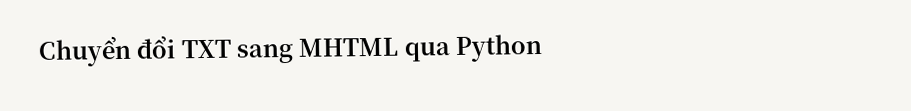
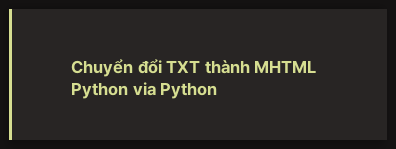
- Chuyển đổi TXT sang MHTML qua Python
+ Chuyển đổi TXT thành MHTML Python via Python

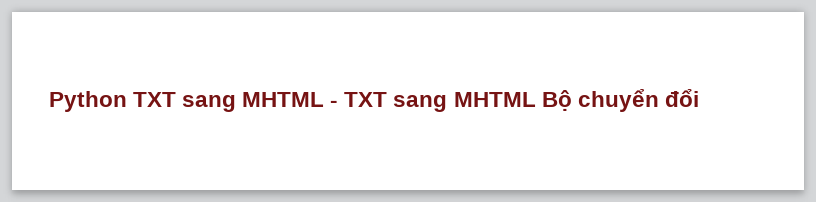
- Chuyển đổi TXT thành MHTML Python via Python
+ Python TXT sang MHTML - TXT sang MHTML Bộ chuyển đổi

